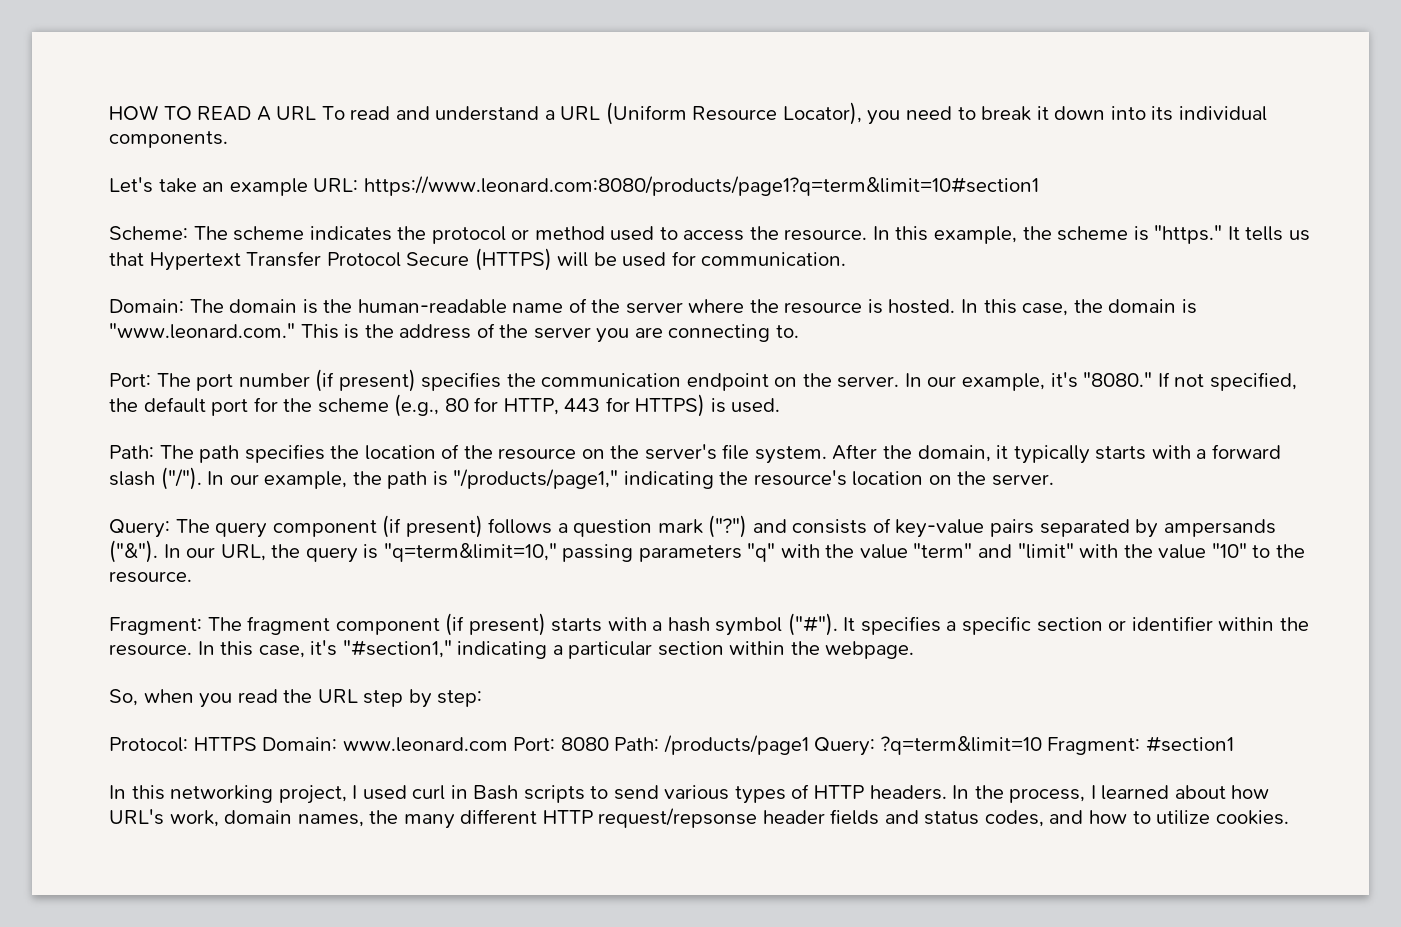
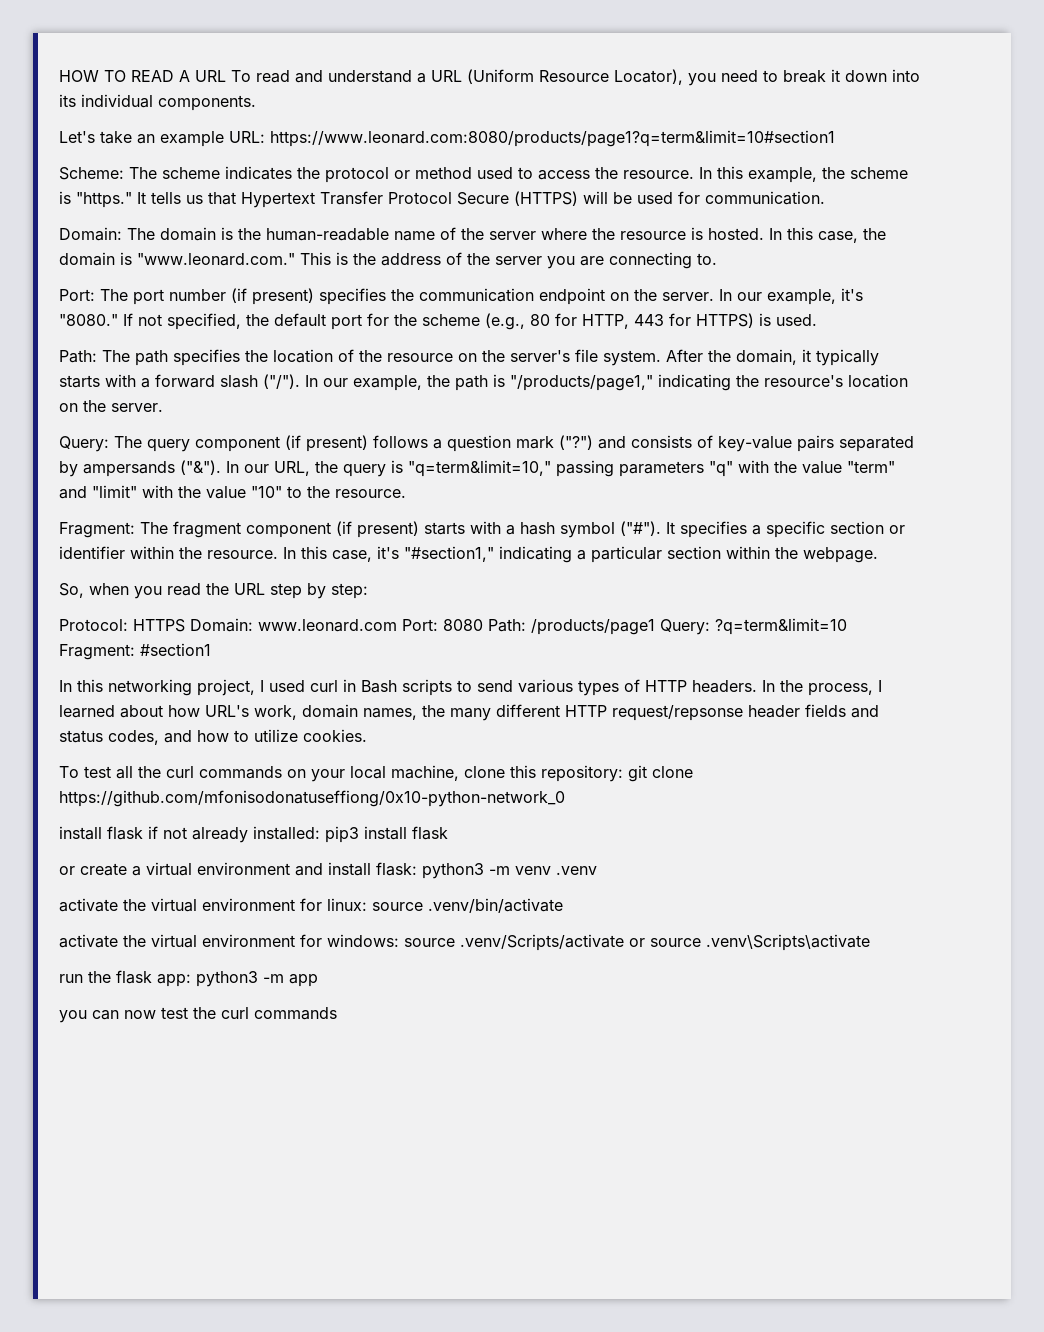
+ To test all the curl commands on your local machine, clone this repository: git clone https://github.com/mfonisodonatuseffiong/0x10-python-network_0
+ install flask if not already installed: pip3 install flask
+ or create a virtual environment and install flask: python3 -m venv .venv
+ activate the virtual environment for linux: source .venv/bin/activate
+ activate the virtual environment for windows: source .venv/Scripts/activate or source .venv\Scripts\activate
+ run the flask app: python3 -m app
+ you can now test the curl commands

